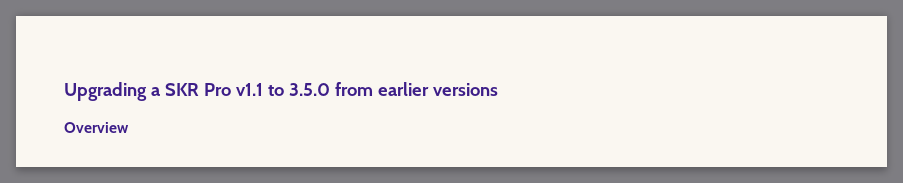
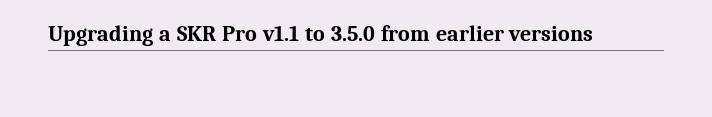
- Overview

